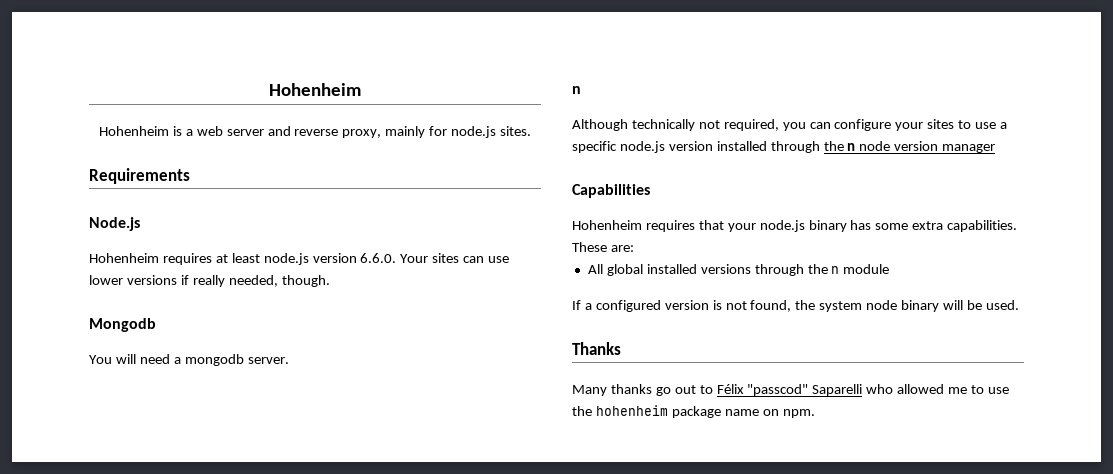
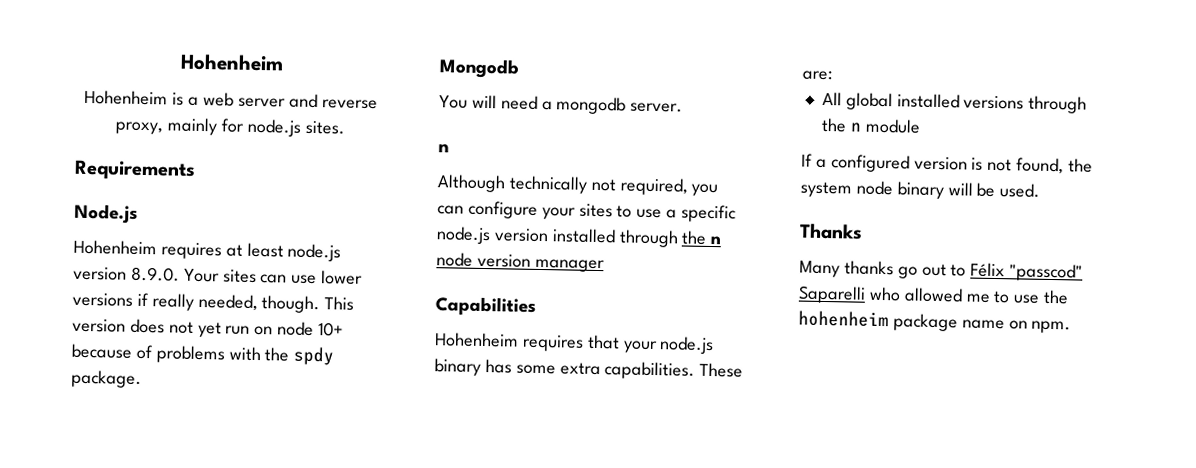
- Hohenheim requires at least node.js version 6.6.0. Your sites can use lower versions if really needed, though.
+ Hohenheim requires at least node.js version 8.9.0. Your sites can use lower versions if really needed, though. This version does not yet run on node 10+ because of problems with the spdy package.

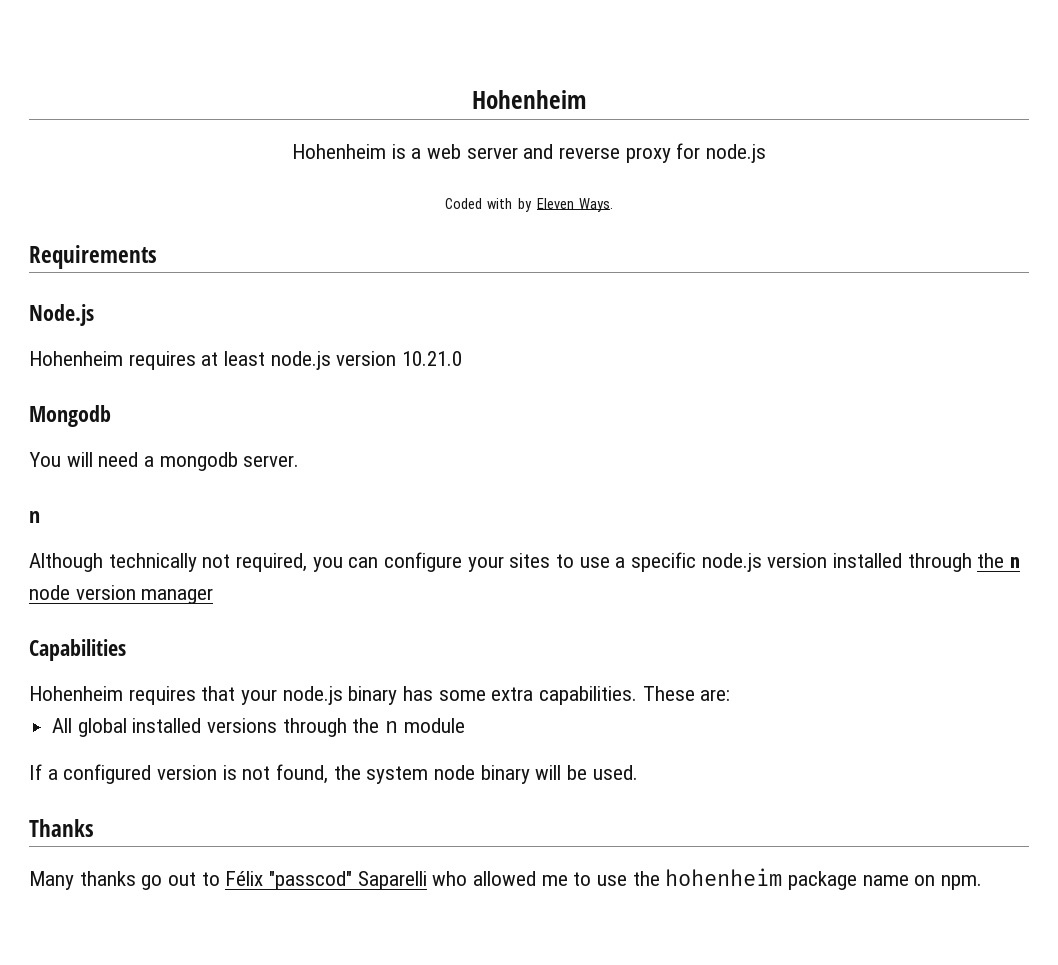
- Hohenheim is a web server and reverse proxy, mainly for node.js sites.
+ Hohenheim is a web server and reverse proxy for node.js
+ Coded with by Eleven Ways.
- Hohenheim requires at least node.js version 8.9.0. Your sites can use lower versions if really needed, though. This version does not yet run on node 10+ because of problems with the spdy package.
+ Hohenheim requires at least node.js version 10.21.0

